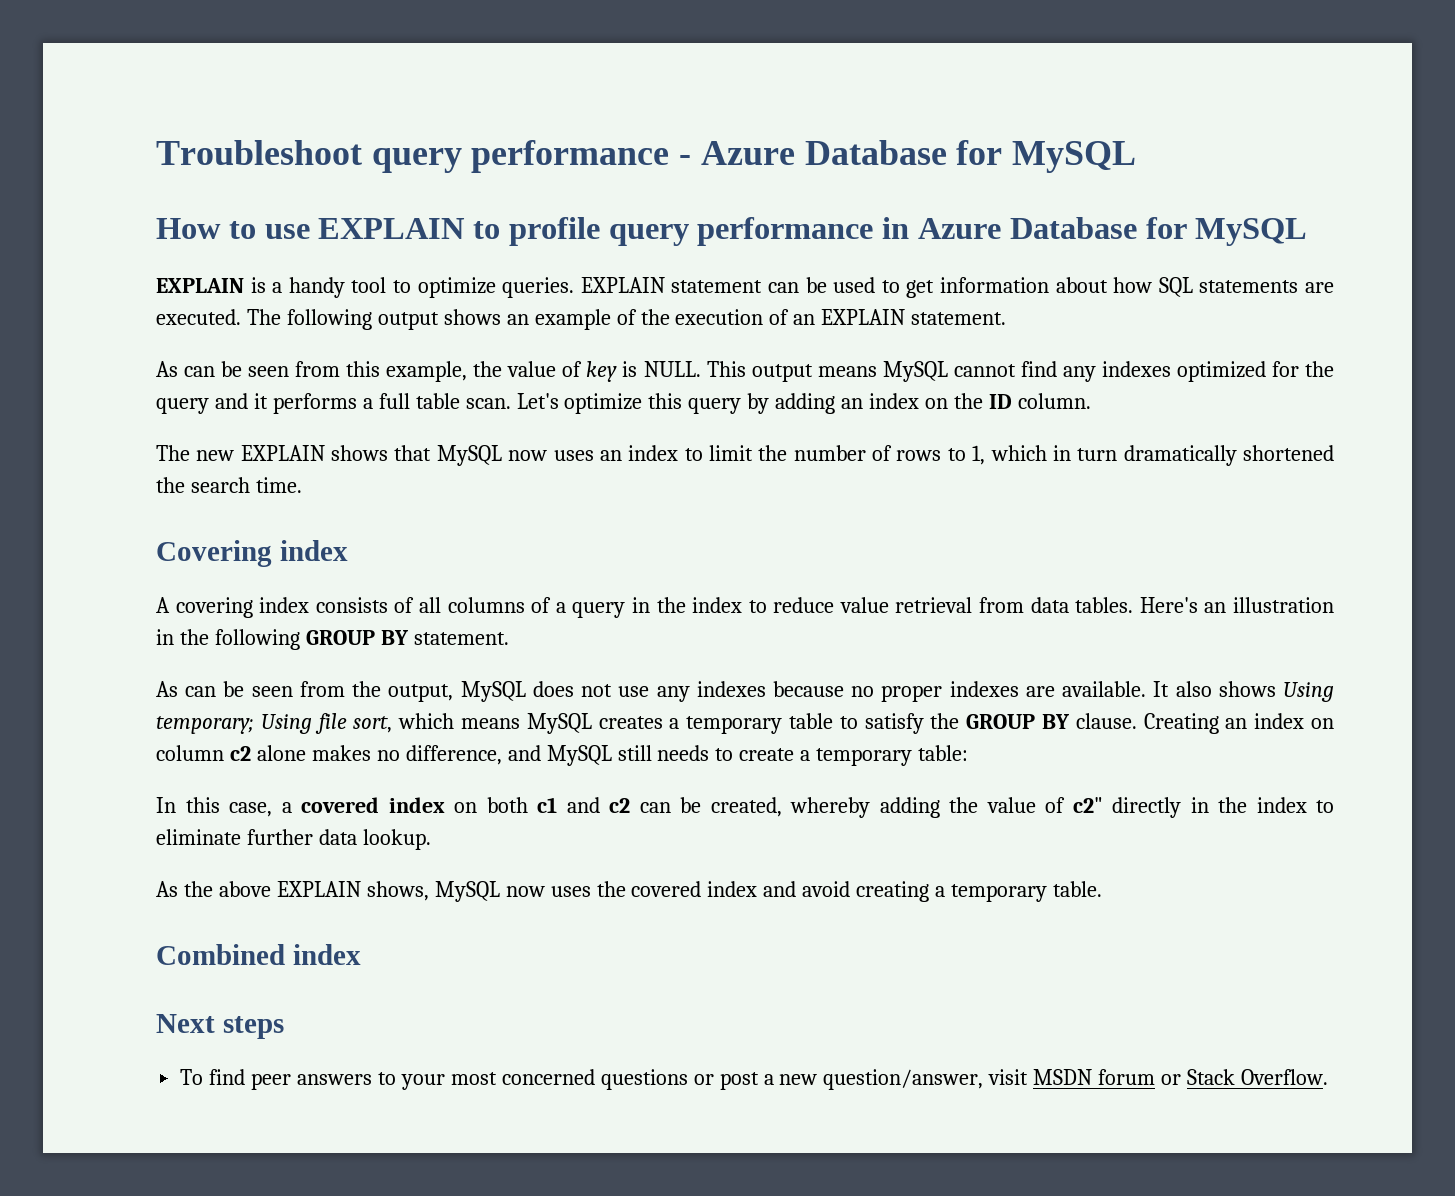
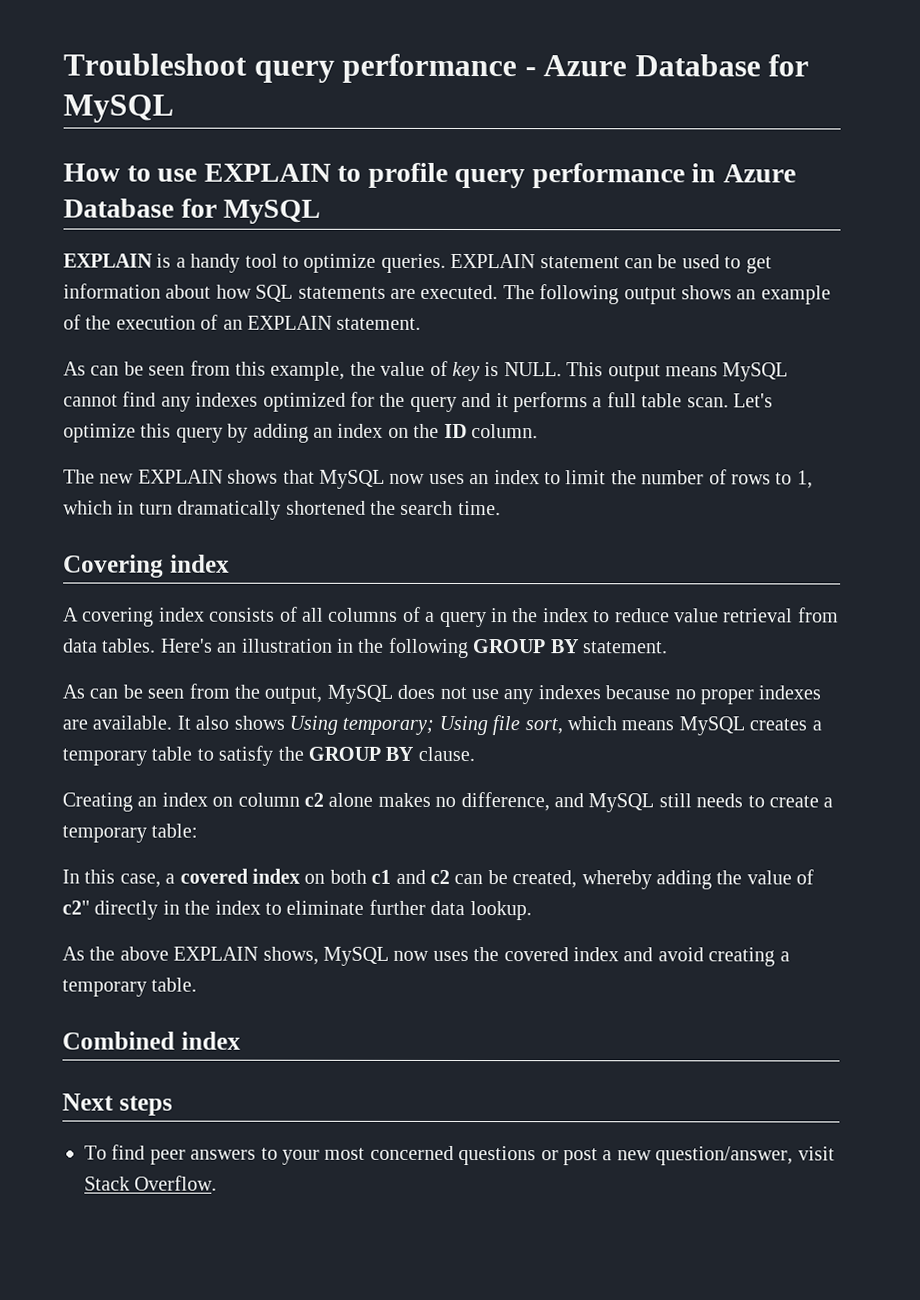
- It also shows Using temporary; Using file sort, which means MySQL creates a temporary table to satisfy the GROUP BY clause. Creating an index on column c2 alone makes no difference, and MySQL still needs to create a temporary table:
+ It also shows Using temporary; Using file sort, which means MySQL creates a temporary table to satisfy the GROUP BY clause.
+ Creating an index on column c2 alone makes no difference, and MySQL still needs to create a temporary table:
- To find peer answers to your most concerned questions or post a new question/answer, visit MSDN forum or Stack Overflow.
+ To find peer answers to your most concerned questions or post a new question/answer, visit Stack Overflow.

